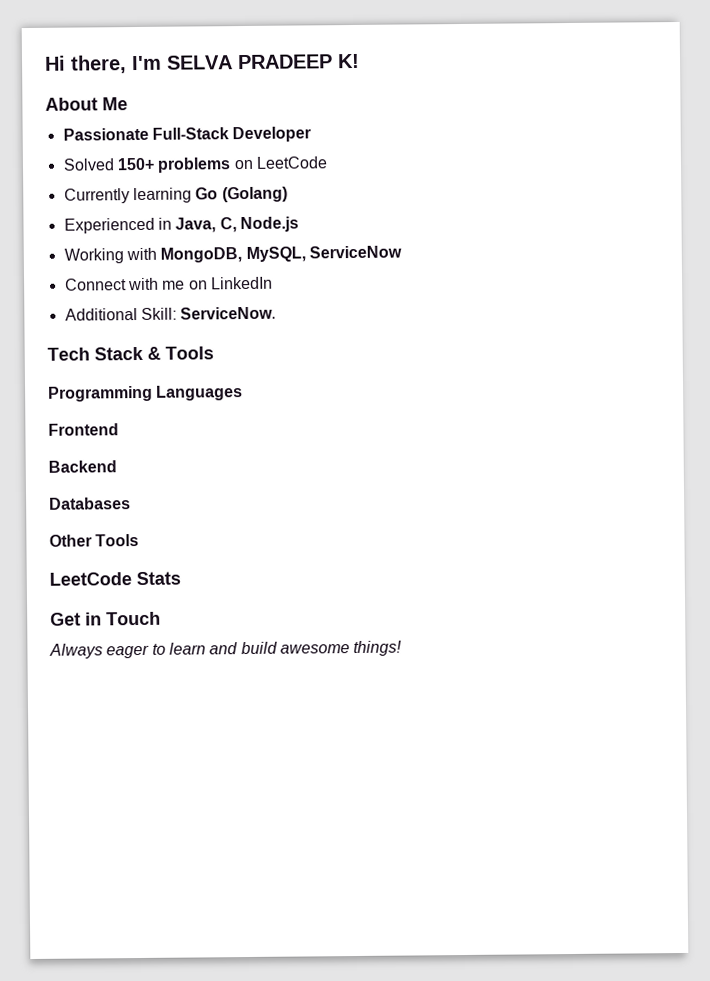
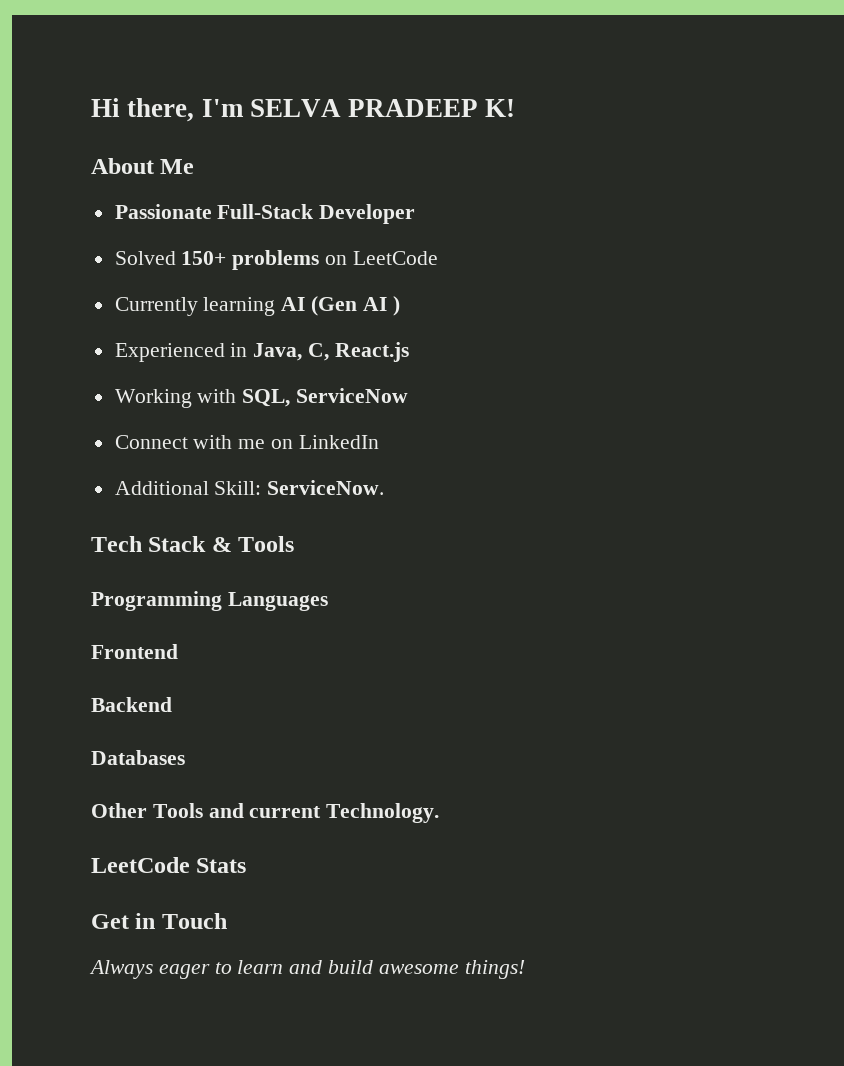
- Currently learning Go (Golang)
+ Currently learning AI (Gen AI )
- Experienced in Java, C, Node.js
+ Experienced in Java, C, React.js
- Working with MongoDB, MySQL, ServiceNow
+ Working with SQL, ServiceNow
- Other Tools
+ Other Tools and current Technology.

